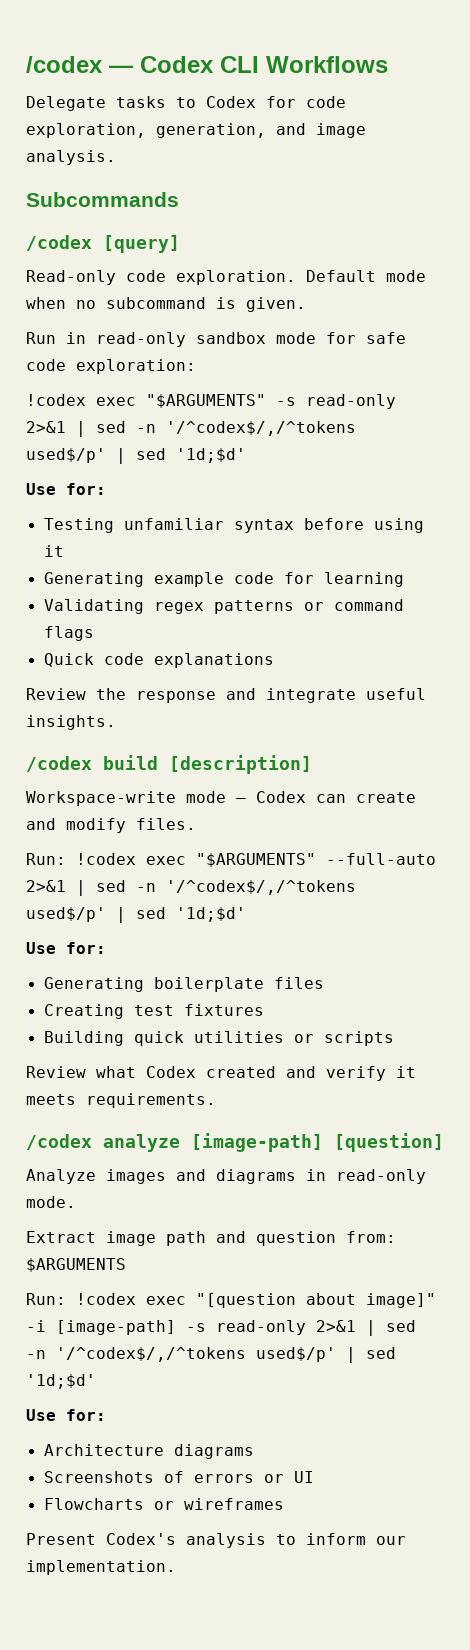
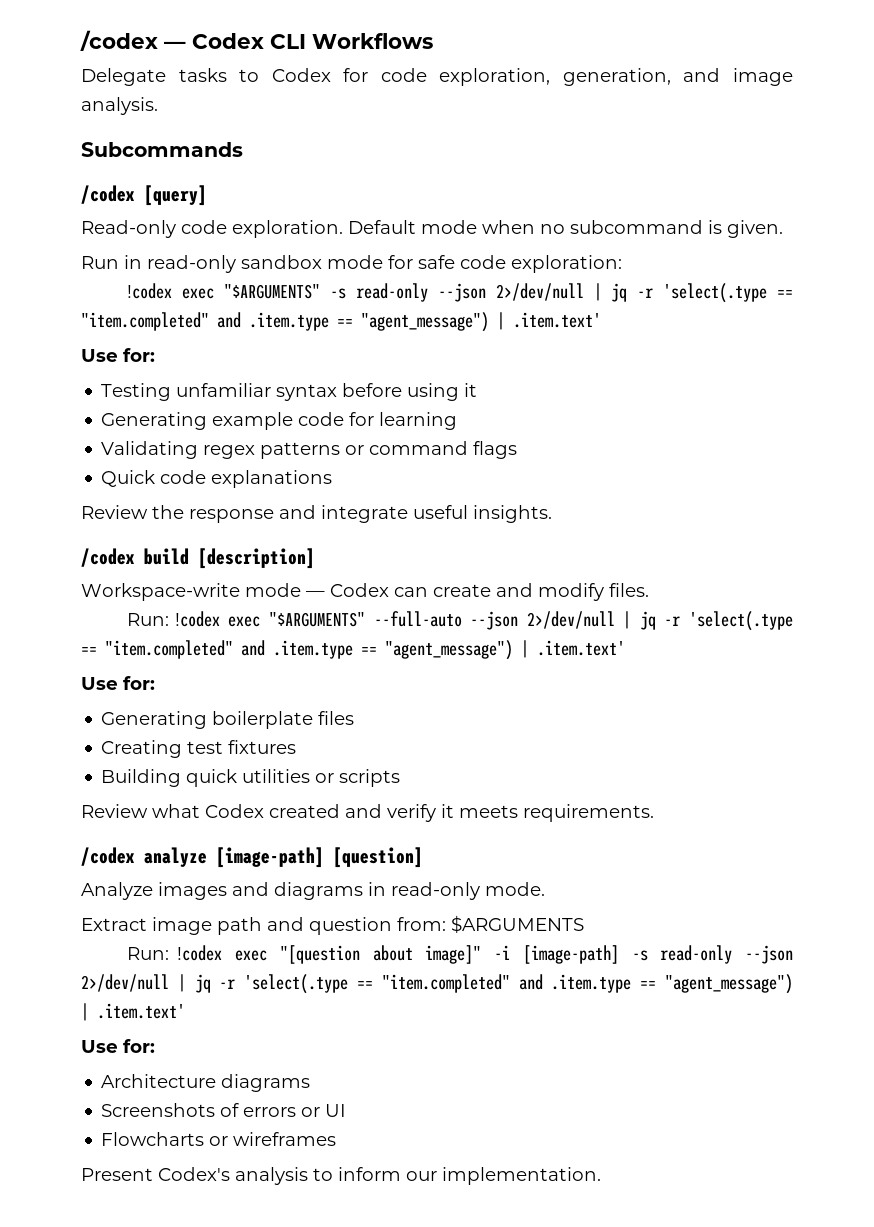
- !codex exec "$ARGUMENTS" -s read-only 2>&1 | sed -n '/^codex$/,/^tokens used$/p' | sed '1d;$d'
+ !codex exec "$ARGUMENTS" -s read-only --json 2>/dev/null | jq -r 'select(.type == "item.completed" and .item.type == "agent_message") | .item.text'
- Run: !codex exec "$ARGUMENTS" --full-auto 2>&1 | sed -n '/^codex$/,/^tokens used$/p' | sed '1d;$d'
+ Run: !codex exec "$ARGUMENTS" --full-auto --json 2>/dev/null | jq -r 'select(.type == "item.completed" and .item.type == "agent_message") | .item.text'
- Run: !codex exec "[question about image]" -i [image-path] -s read-only 2>&1 | sed -n '/^codex$/,/^tokens used$/p' | sed '1d;$d'
+ Run: !codex exec "[question about image]" -i [image-path] -s read-only --json 2>/dev/null | jq -r 'select(.type == "item.completed" and .item.type == "agent_message") | .item.text'

